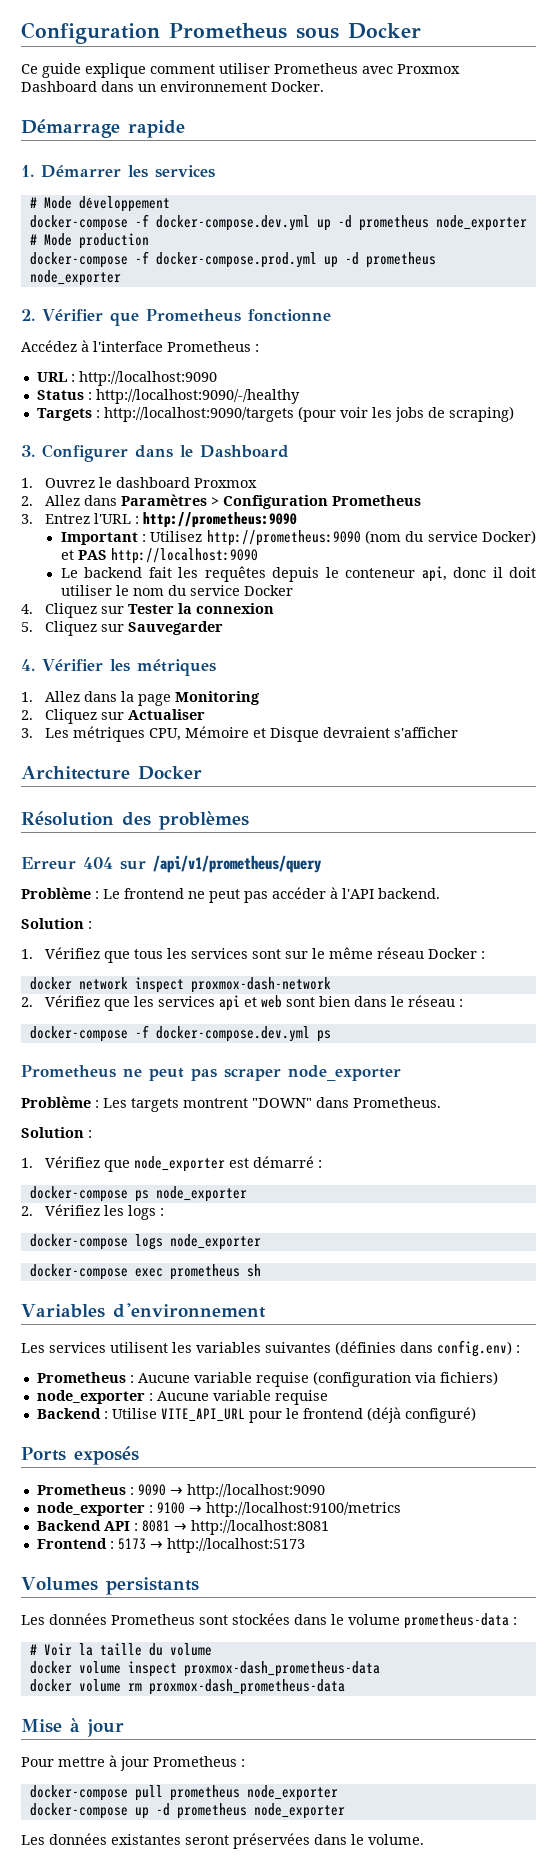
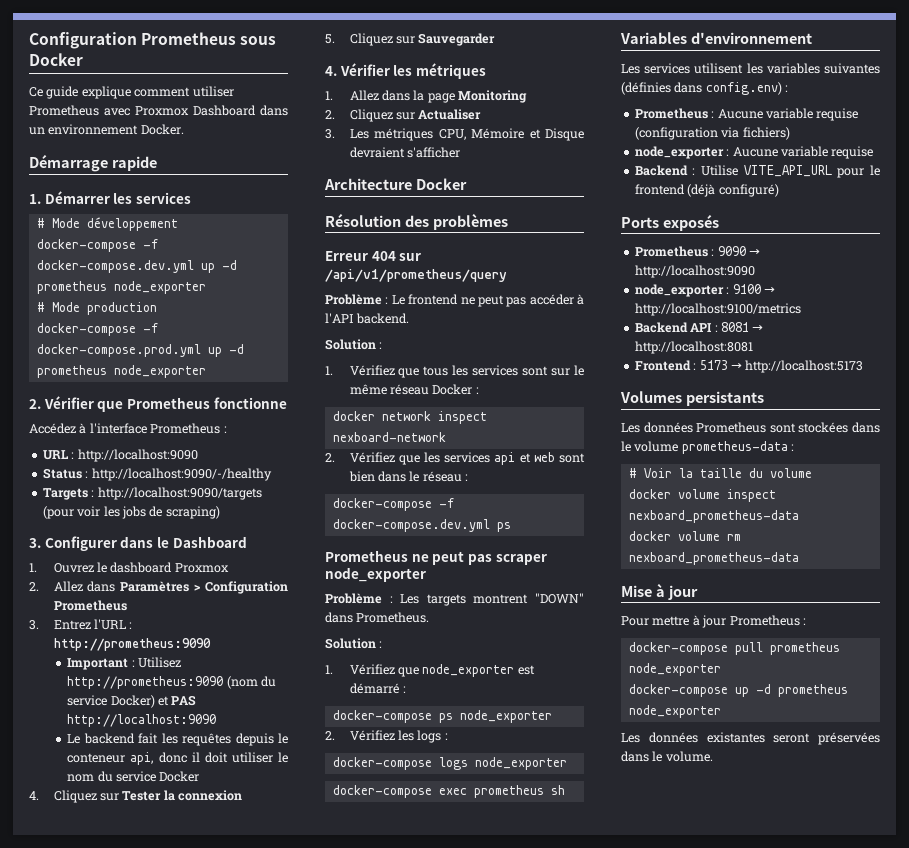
- docker network inspect proxmox-dash-network
+ docker network inspect nexboard-network
- docker volume inspect proxmox-dash_prometheus-data
+ docker volume inspect nexboard_prometheus-data
- docker volume rm proxmox-dash_prometheus-data
+ docker volume rm nexboard_prometheus-data

